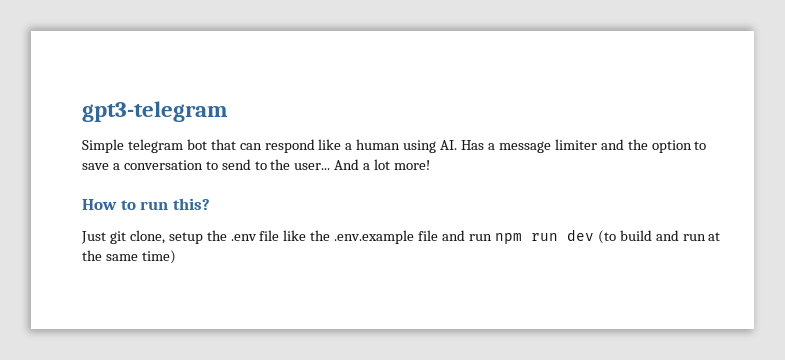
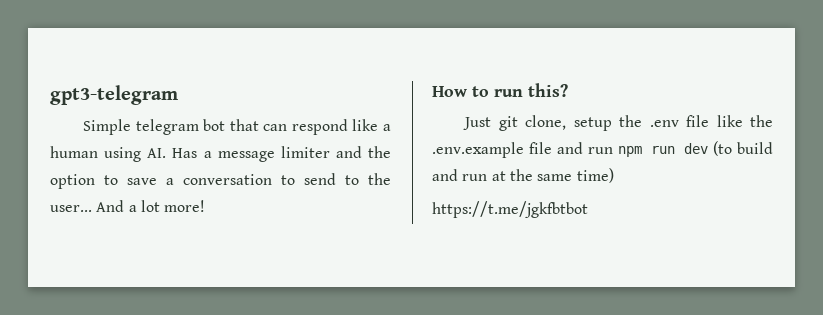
+ https://t.me/jgkfbtbot

